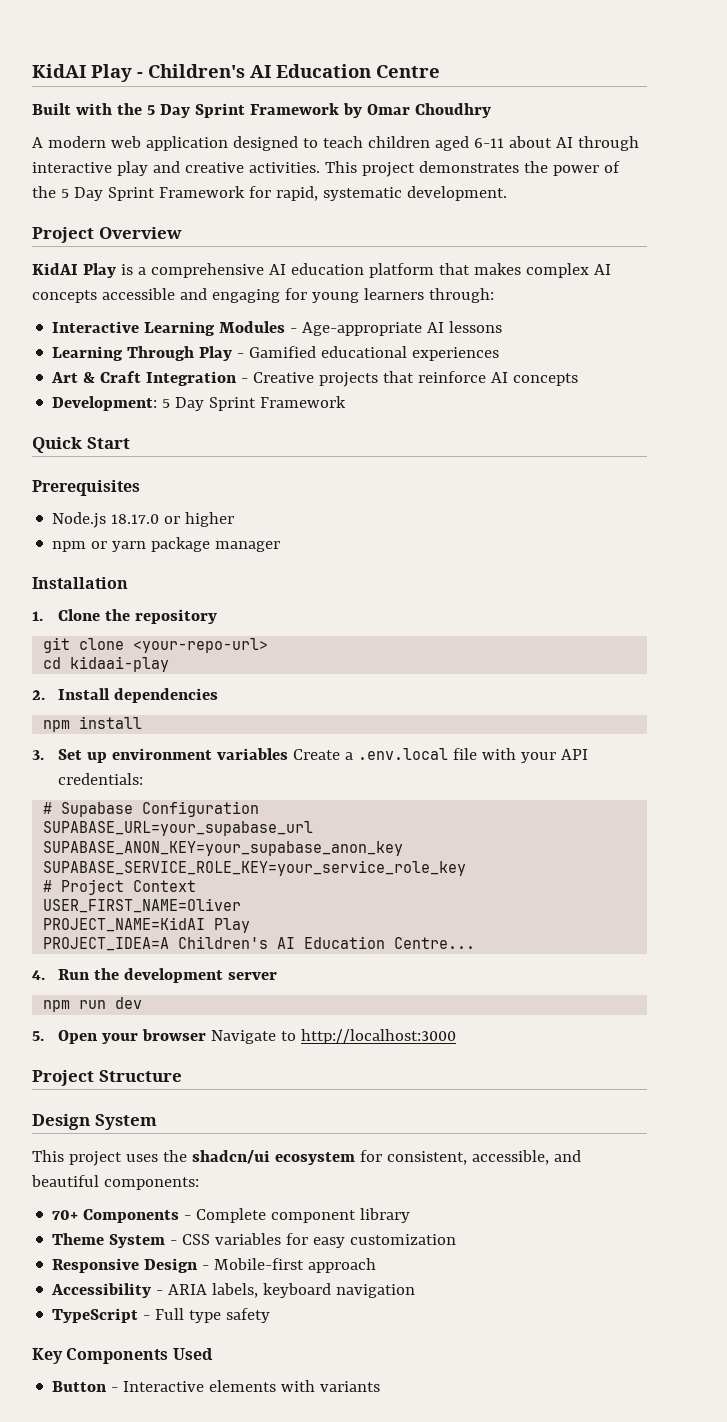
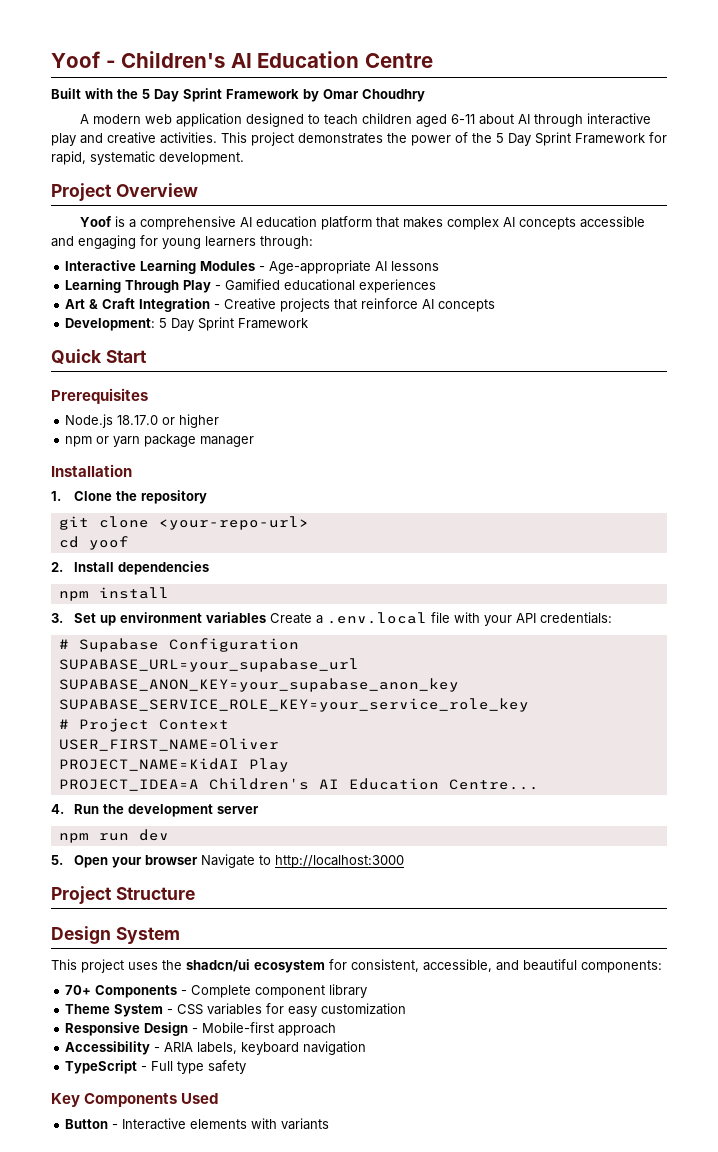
- KidAI Play - Children's AI Education Centre
+ Yoof - Children's AI Education Centre
- KidAI Play is a comprehensive AI education platform that makes complex AI concepts accessible and engaging for young learners through:
+ Yoof is a comprehensive AI education platform that makes complex AI concepts accessible and engaging for young learners through:
- cd kidaai-play
+ cd yoof

